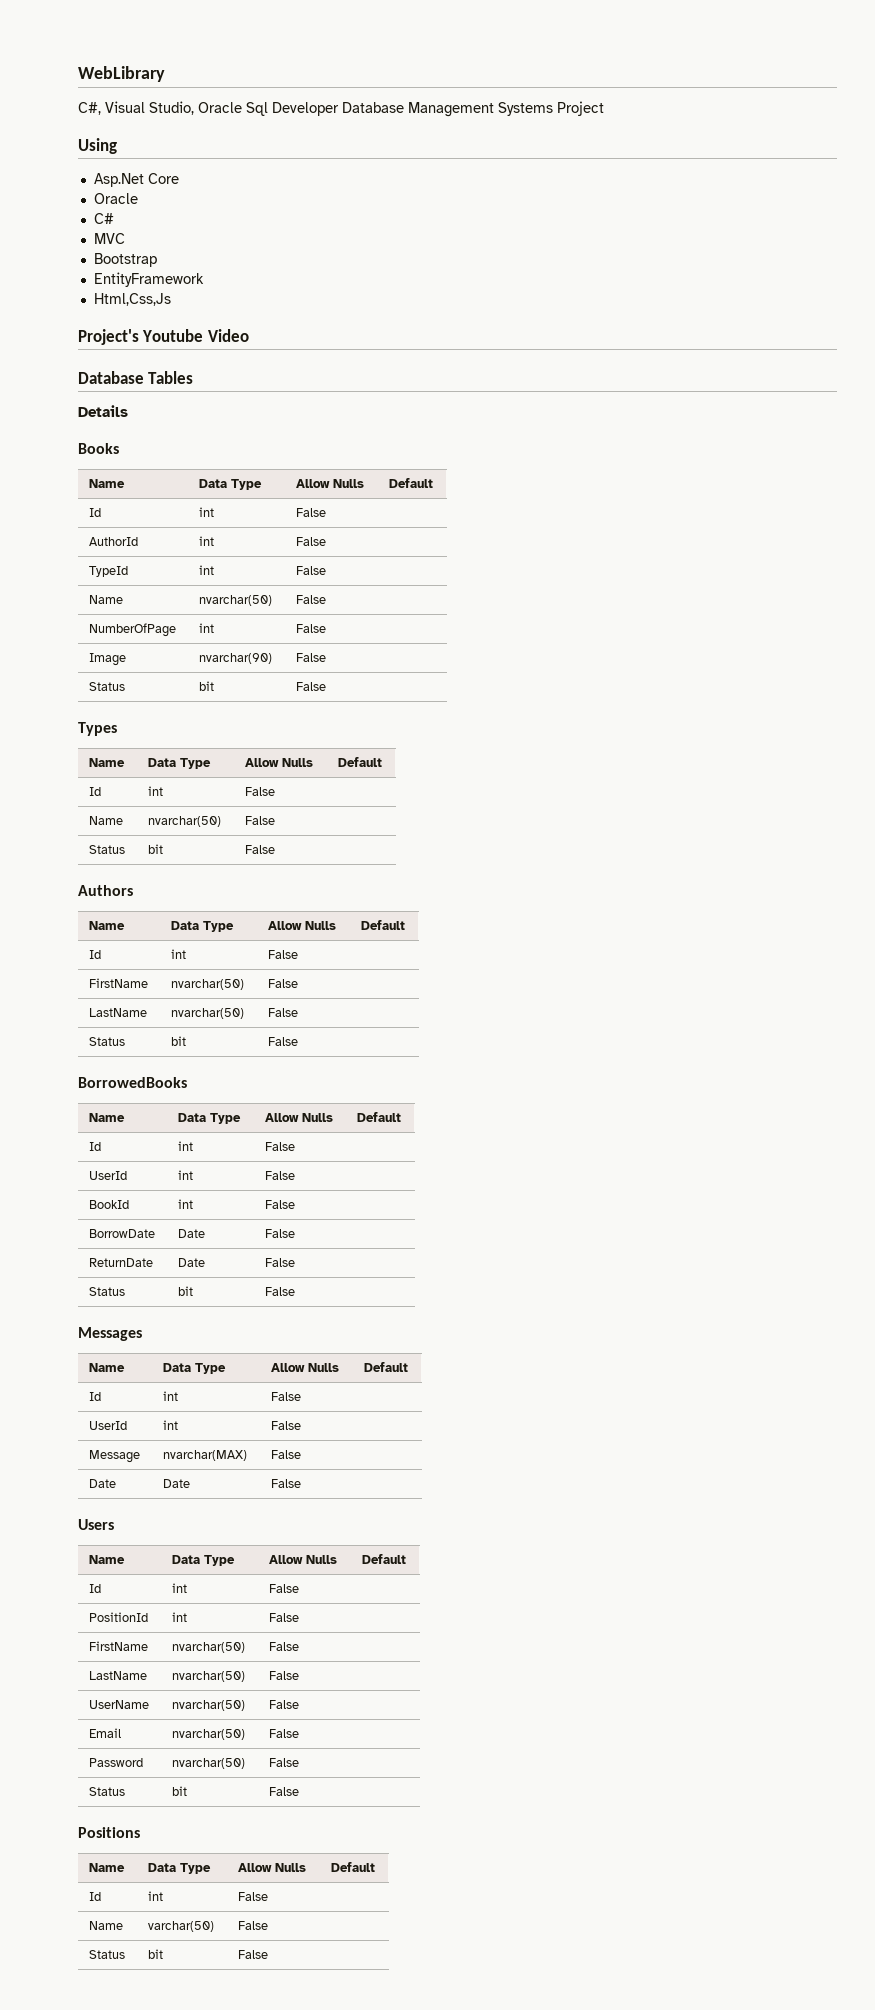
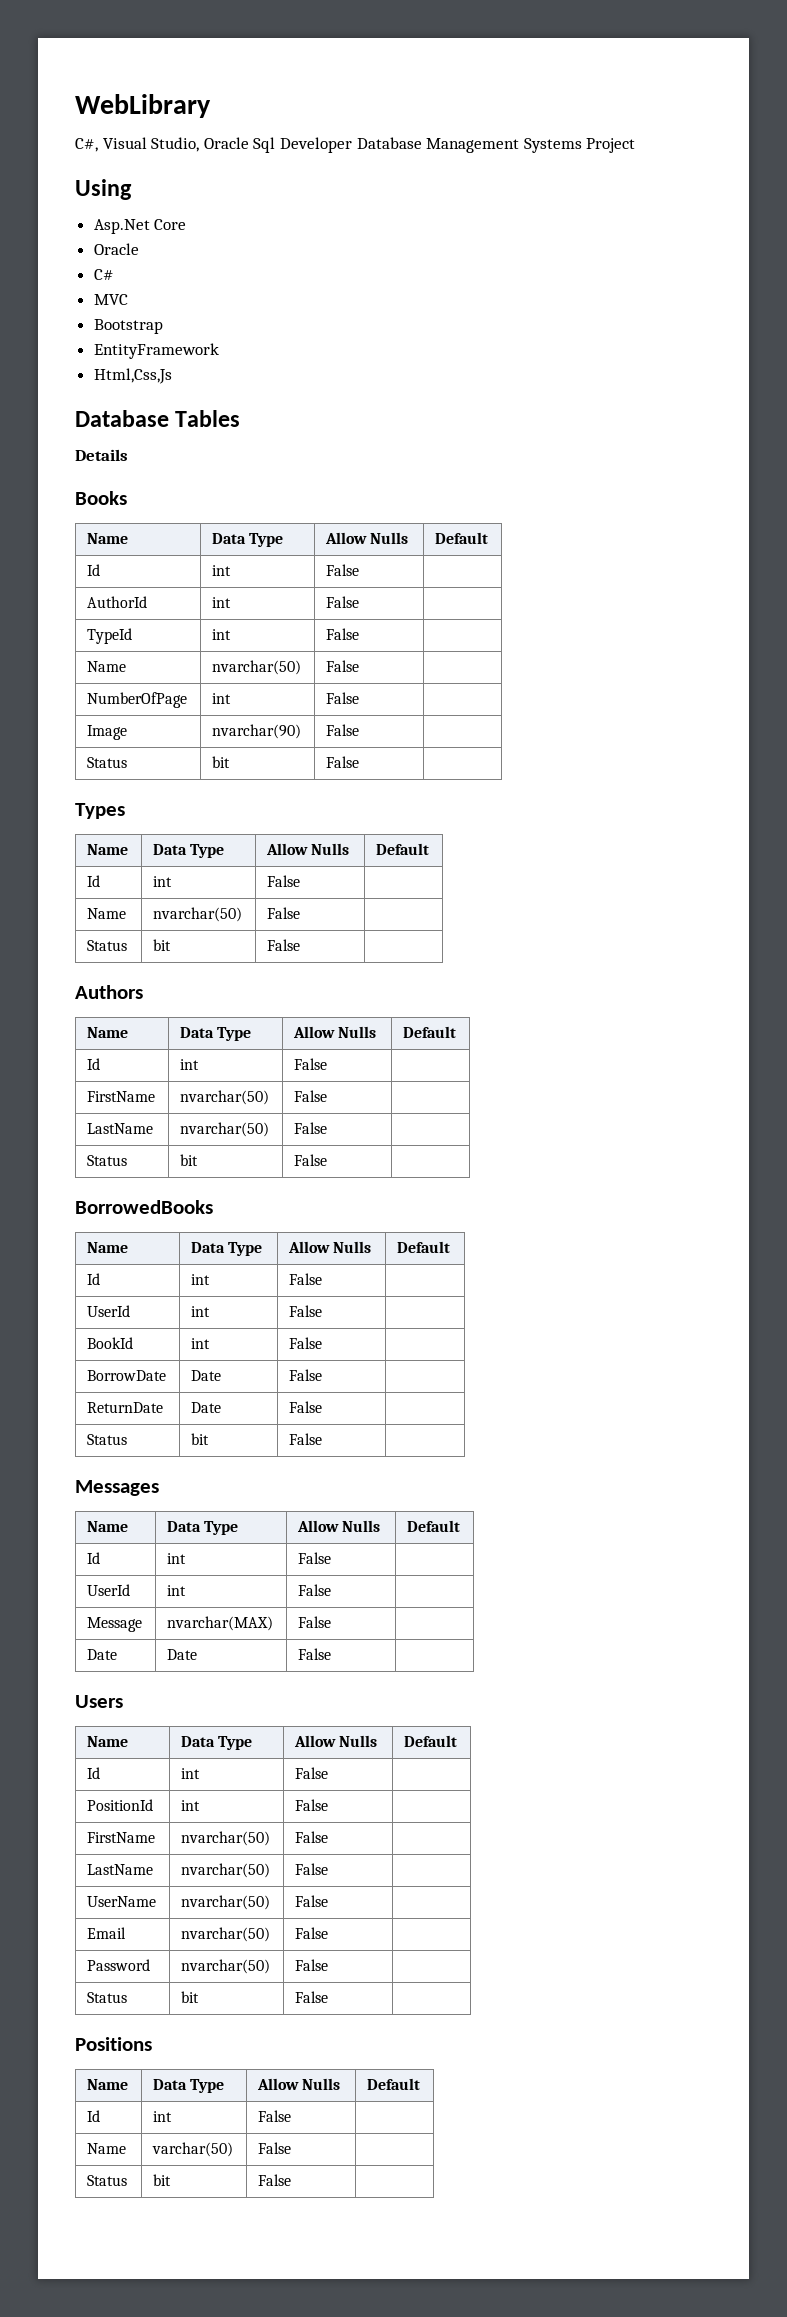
- Project's Youtube Video

